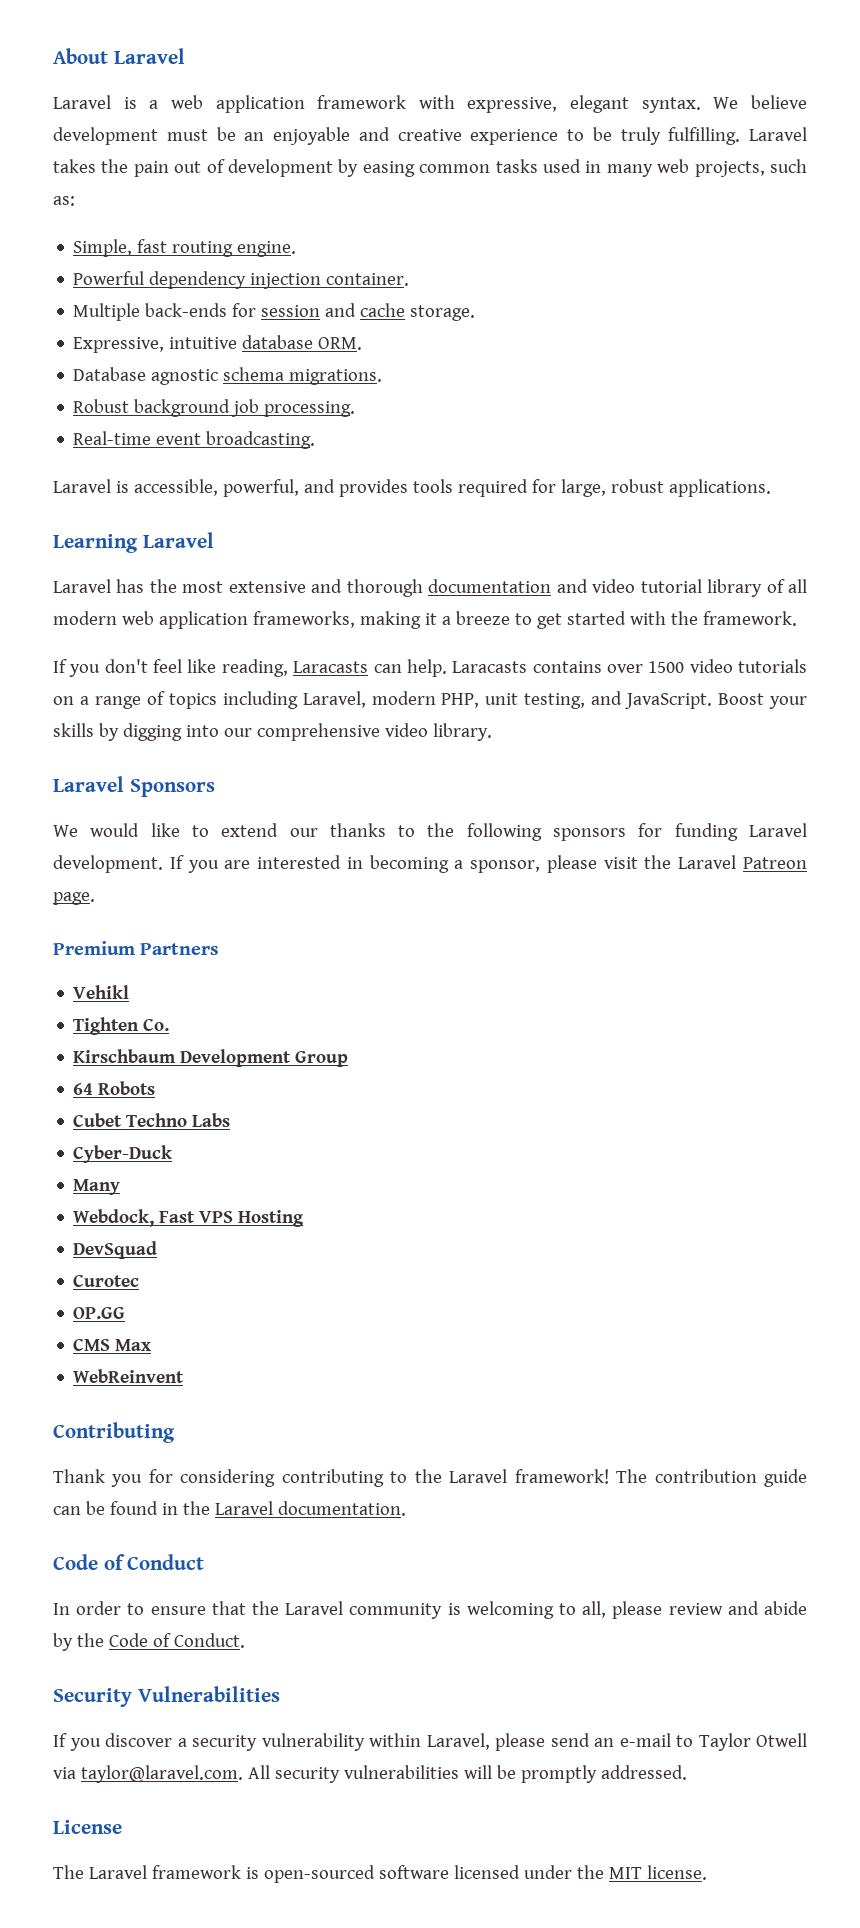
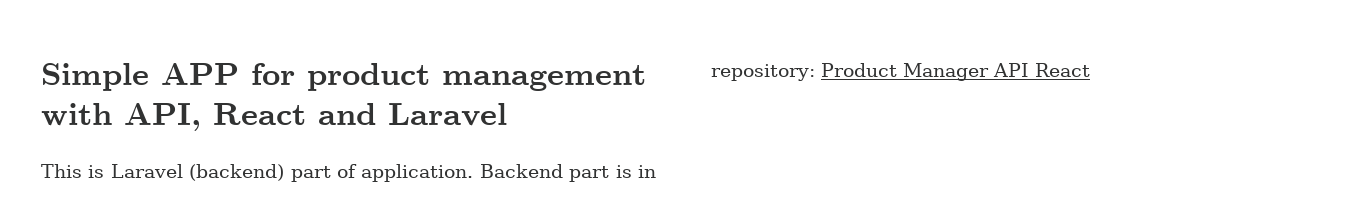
- About Laravel
- Laravel is a web application framework with expressive, elegant syntax. We believe development must be an enjoyable and creative experience to be truly fulfilling. Laravel takes the pain out of development by easing common tasks used in many web projects, such as:
- Simple, fast routing engine.
- Powerful dependency injection container.
- Multiple back-ends for session and cache storage.
- Expressive, intuitive database ORM.
- Database agnostic schema migrations.
- Robust background job processing.
- Real-time event broadcasting.
- Laravel is accessible, powerful, and provides tools required for large, robust applications.
- Learning Laravel
- Laravel has the most extensive and thorough documentation and video tutorial library of all modern web application frameworks, making it a breeze to get started with the framework.
- If you don't feel like reading, Laracasts can help. Laracasts contains over 1500 video tutorials on a range of topics including Laravel, modern PHP, unit testing, and JavaScript. Boost your skills by digging into our comprehensive video library.
- Laravel Sponsors
- We would like to extend our thanks to the following sponsors for funding Laravel development. If you are interested in becoming a sponsor, please visit the Laravel Patreon page.
- Premium Partners
- Vehikl
- Tighten Co.
- Kirschbaum Development Group
- 64 Robots
- Cubet Techno Labs
- Cyber-Duck
- Many
- Webdock, Fast VPS Hosting
- DevSquad
- Curotec
- OP.GG
- CMS Max
- WebReinvent
- Contributing
- Thank you for considering contributing to the Laravel framework! The contribution guide can be found in the Laravel documentation.
- Code of Conduct
- In order to ensure that the Laravel community is welcoming to all, please review and abide by the Code of Conduct.
- Security Vulnerabilities
- If you discover a security vulnerability within Laravel, please send an e-mail to Taylor Otwell via taylor@laravel.com. All security vulnerabilities will be promptly addressed.
- License
- The Laravel framework is open-sourced software licensed under the MIT license.
+ Simple APP for product management with API, React and Laravel
+ This is Laravel (backend) part of application. Backend part is in repository: Product Manager API React

